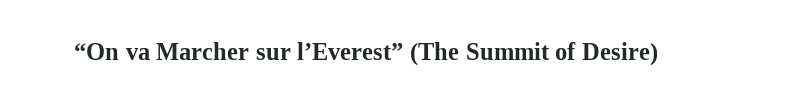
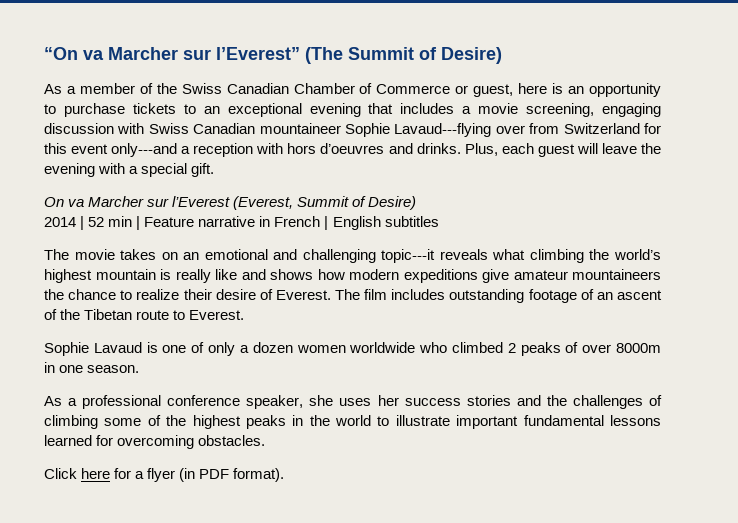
+ As a member of the Swiss Canadian Chamber of Commerce or guest, here is an opportunity to purchase tickets to an exceptional evening that includes a movie screening, engaging discussion with Swiss Canadian mountaineer Sophie Lavaud---flying over from Switzerland for this event only---and a reception with hors d’oeuvres and drinks. Plus, each guest will leave the evening with a special gift.
+ On va Marcher sur l’Everest (Everest, Summit of Desire)
+ 2014 | 52 min | Feature narrative in French | English subtitles
+ The movie takes on an emotional and challenging topic---it reveals what climbing the world’s highest mountain is really like and shows how modern expeditions give amateur mountaineers the chance to realize their desire of Everest. The film includes outstanding footage of an ascent of the Tibetan route to Everest.
+ Sophie Lavaud is one of only a dozen women worldwide who climbed 2 peaks of over 8000m in one season.
+ As a professional conference speaker, she uses her success stories and the challenges of climbing some of the highest peaks in the world to illustrate important fundamental lessons learned for overcoming obstacles.
+ Click here for a flyer (in PDF format).

